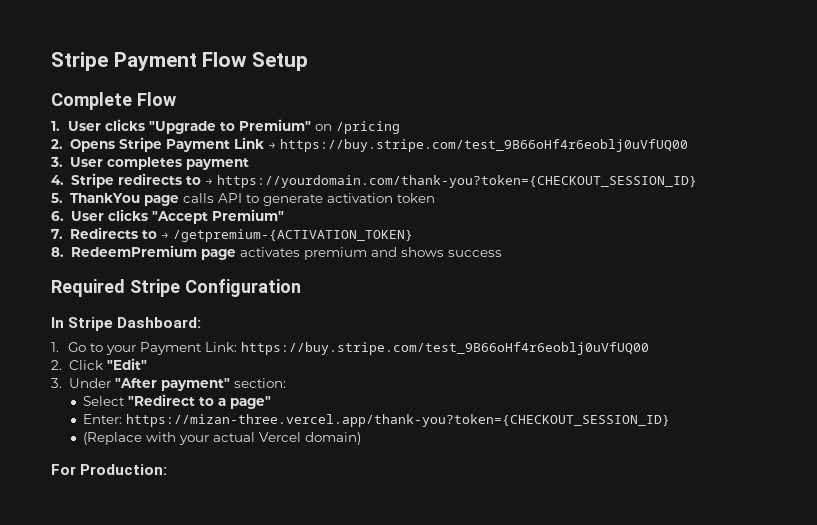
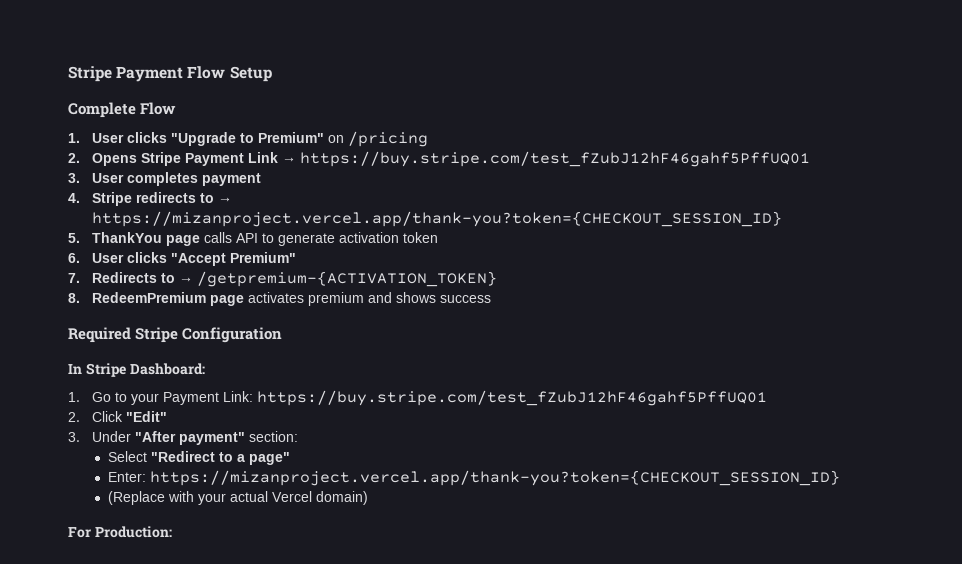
- 2. Opens Stripe Payment Link → https://buy.stripe.com/test_9B66oHf4r6eoblj0uVfUQ00
+ 2. Opens Stripe Payment Link → https://buy.stripe.com/test_fZubJ12hF46gahf5PffUQ01
- 4. Stripe redirects to → https://yourdomain.com/thank-you?token={CHECKOUT_SESSION_ID}
+ 4. Stripe redirects to → https://mizanproject.vercel.app/thank-you?token={CHECKOUT_SESSION_ID}
- 1. Go to your Payment Link: https://buy.stripe.com/test_9B66oHf4r6eoblj0uVfUQ00
+ 1. Go to your Payment Link: https://buy.stripe.com/test_fZubJ12hF46gahf5PffUQ01
- Enter: https://mizan-three.vercel.app/thank-you?token={CHECKOUT_SESSION_ID}
+ Enter: https://mizanproject.vercel.app/thank-you?token={CHECKOUT_SESSION_ID}

